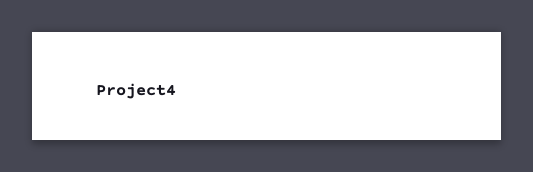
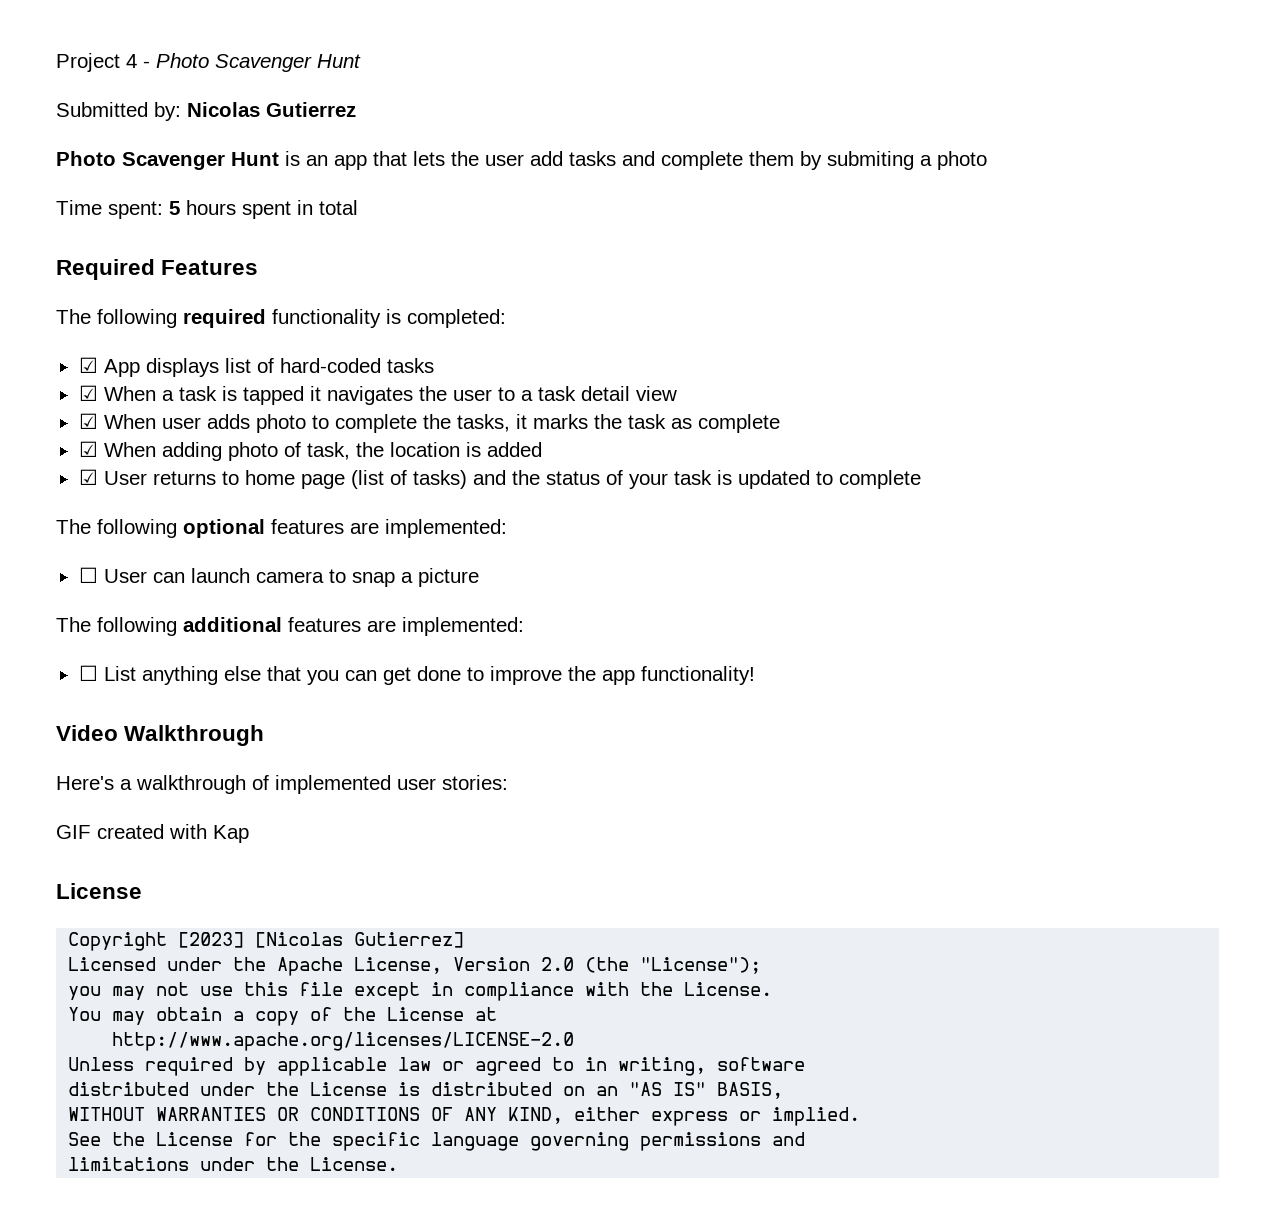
- Project4
+ Project 4 - Photo Scavenger Hunt
+ Submitted by: Nicolas Gutierrez
+ Photo Scavenger Hunt is an app that lets the user add tasks and complete them by submiting a photo
+ Time spent: 5 hours spent in total
+ Required Features
+ The following required functionality is completed:
+ ☑ App displays list of hard-coded tasks
+ ☑ When a task is tapped it navigates the user to a task detail view
+ ☑ When user adds photo to complete the tasks, it marks the task as complete
+ ☑ When adding photo of task, the location is added
+ ☑ User returns to home page (list of tasks) and the status of your task is updated to complete
+ The following optional features are implemented:
+ ☐ User can launch camera to snap a picture
+ The following additional features are implemented:
+ ☐ List anything else that you can get done to improve the app functionality!
+ Video Walkthrough
+ Here's a walkthrough of implemented user stories:
+ GIF created with Kap
+ License
+ Copyright [2023] [Nicolas Gutierrez]
+ Licensed under the Apache License, Version 2.0 (the "License");
+ you may not use this file except in compliance with the License.
+ You may obtain a copy of the License at
+ http://www.apache.org/licenses/LICENSE-2.0
+ Unless required by applicable law or agreed to in writing, software
+ distributed under the License is distributed on an "AS IS" BASIS,
+ WITHOUT WARRANTIES OR CONDITIONS OF ANY KIND, either express or implied.
+ See the License for the specific language governing permissions and
+ limitations under the License.

